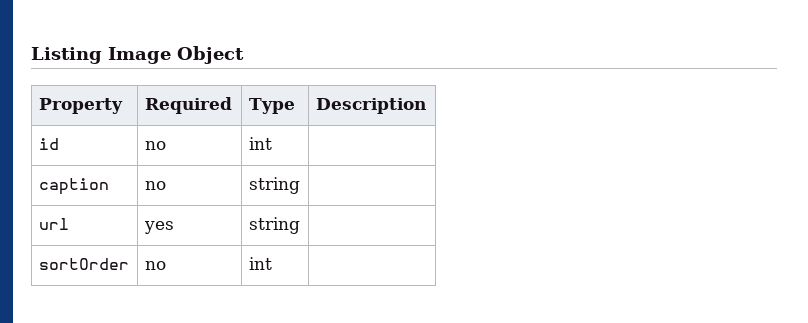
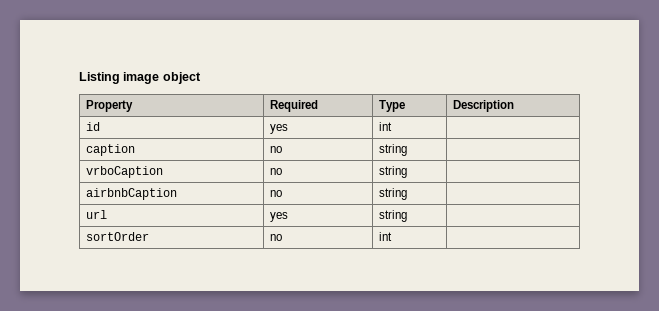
- Listing Image Object
+ Listing image object
- id | no | int |
+ id | yes | int |
+ vrboCaption | no | string |
+ airbnbCaption | no | string |

